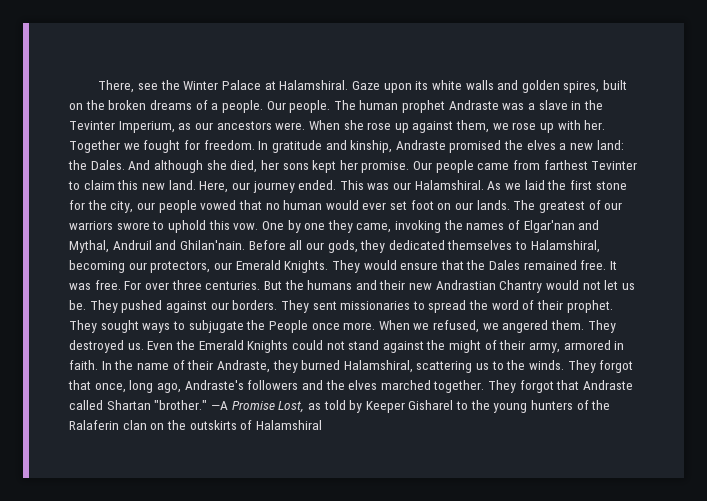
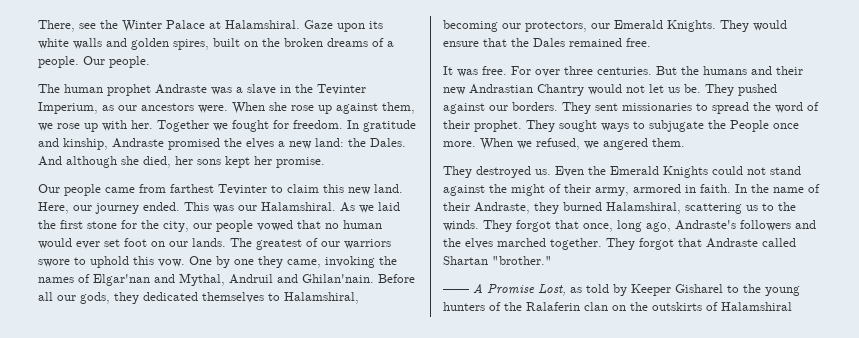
- Our people. The human prophet Andraste was a slave in the Tevinter Imperium, as our ancestors were.
+ Our people.
+ The human prophet Andraste was a slave in the Tevinter Imperium, as our ancestors were.
- And although she died, her sons kept her promise. Our people came from farthest Tevinter to claim this new land.
+ And although she died, her sons kept her promise.
+ Our people came from farthest Tevinter to claim this new land.
- They would ensure that the Dales remained free. It was free.
+ They would ensure that the Dales remained free.
+ It was free.
- When we refused, we angered them. They destroyed us.
+ When we refused, we angered them.
+ They destroyed us.
- They forgot that Andraste called Shartan "brother." —A Promise Lost, as told by Keeper Gisharel to the young hunters of the Ralaferin clan on the outskirts of Halamshiral
+ They forgot that Andraste called Shartan "brother."
+ —— A Promise Lost, as told by Keeper Gisharel to the young hunters of the Ralaferin clan on the outskirts of Halamshiral

